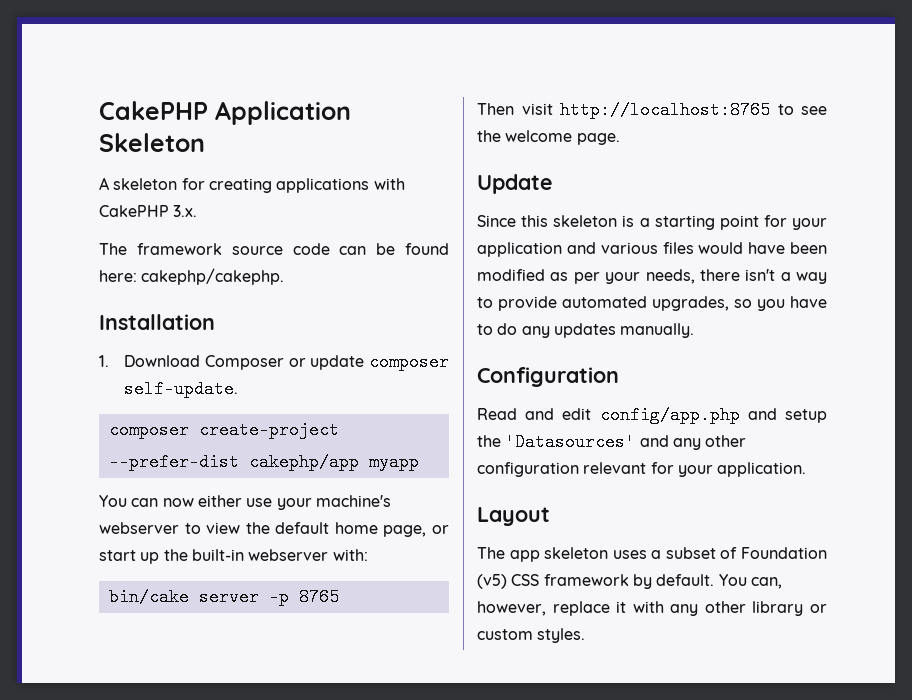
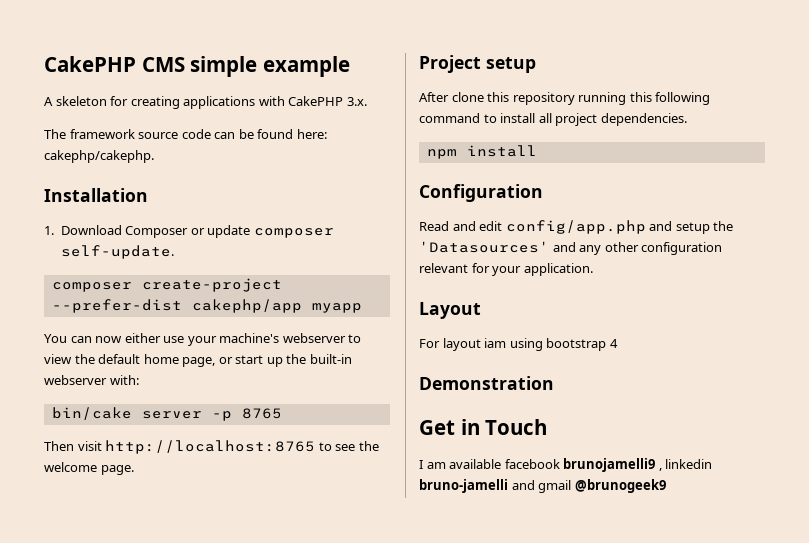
- CakePHP Application Skeleton
+ CakePHP CMS simple example
- Update
- Since this skeleton is a starting point for your application and various files would have been modified as per your needs, there isn't a way to provide automated upgrades, so you have to do any updates manually.
+ Project setup
+ After clone this repository running this following command to install all project dependencies.
+ npm install
- The app skeleton uses a subset of Foundation (v5) CSS framework by default. You can, however, replace it with any other library or custom styles.
+ For layout iam using bootstrap 4
+ Demonstration
+ Get in Touch
+ I am available facebook brunojamelli9 , linkedin bruno-jamelli and gmail @brunogeek9

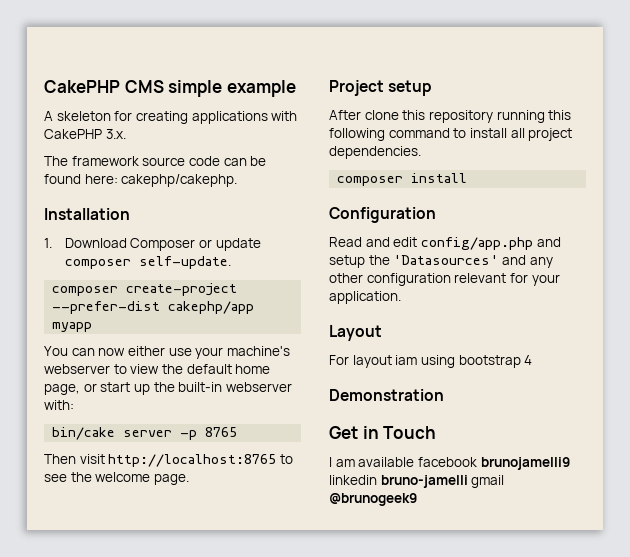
- npm install
+ composer install
- I am available facebook brunojamelli9 , linkedin bruno-jamelli and gmail @brunogeek9
+ I am available facebook brunojamelli9 linkedin bruno-jamelli gmail @brunogeek9

